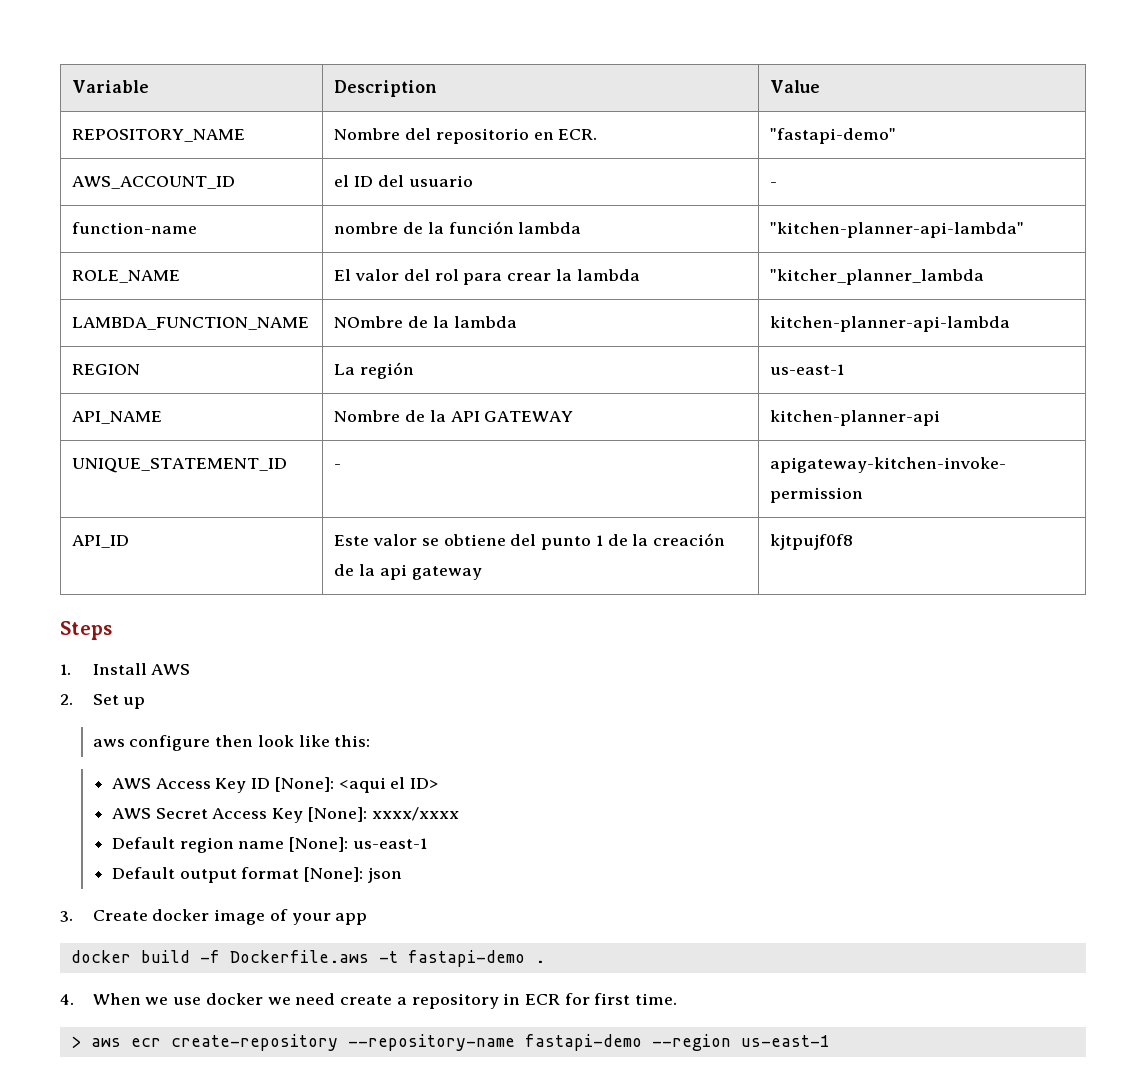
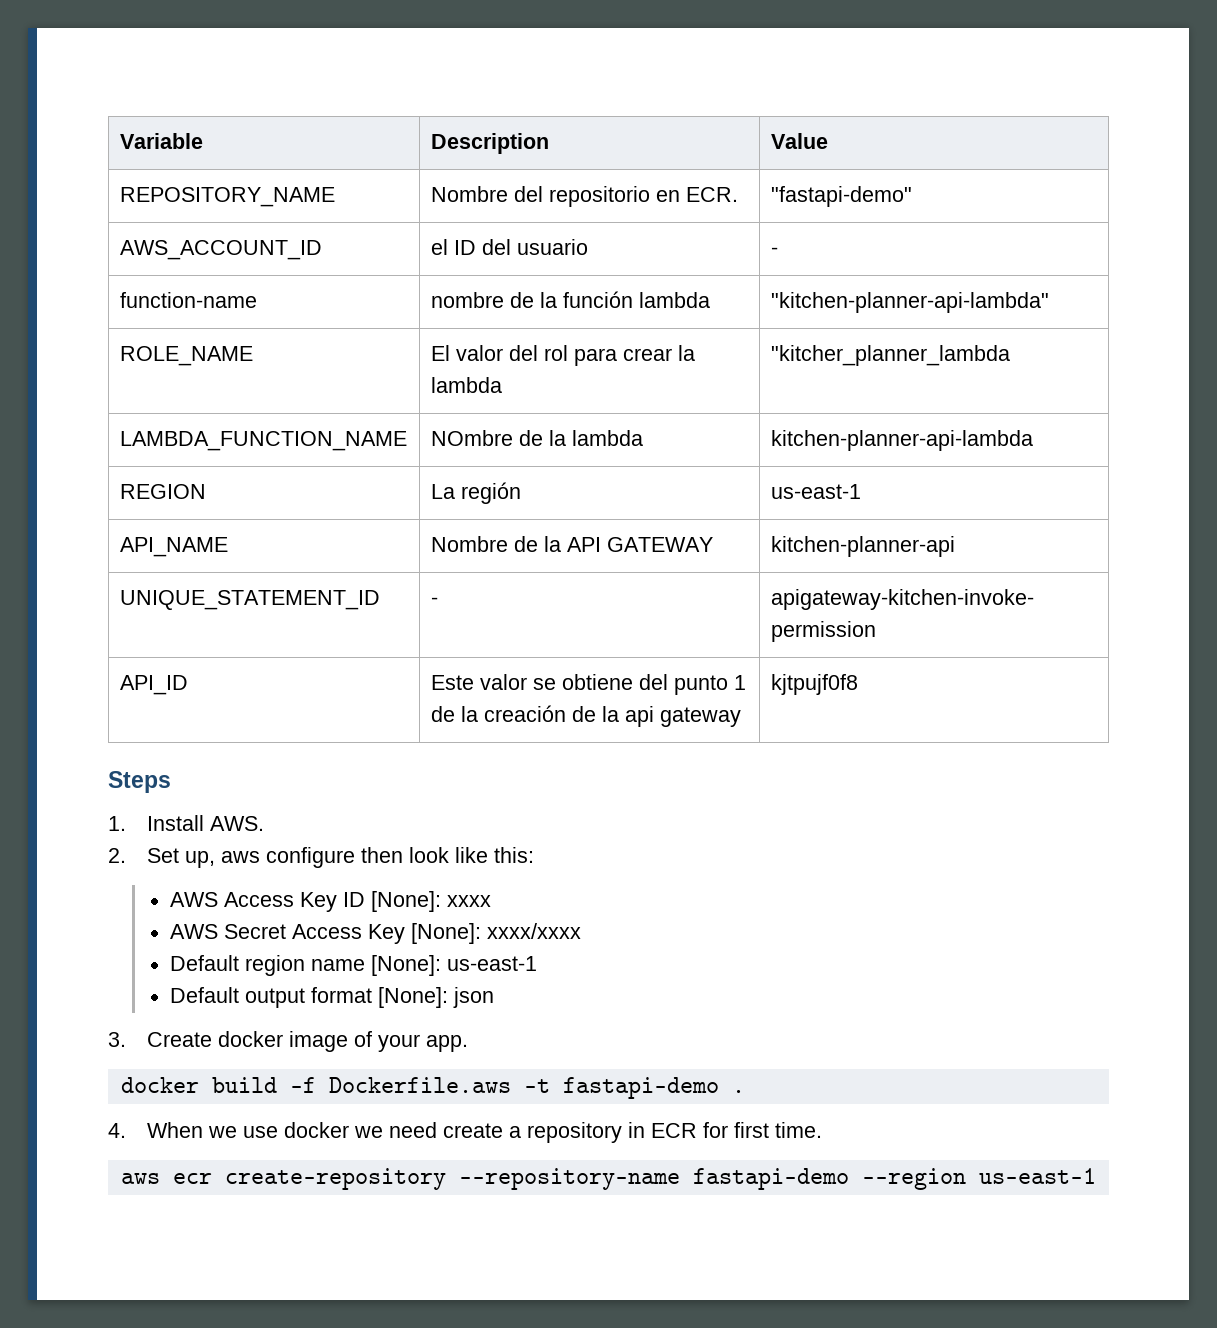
- 1. Install AWS
+ 1. Install AWS.
- 2. Set up
- aws configure then look like this:
+ 2. Set up, aws configure then look like this:
- AWS Access Key ID [None]: <aqui el ID>
+ AWS Access Key ID [None]: xxxx
- 3. Create docker image of your app
+ 3. Create docker image of your app.
- > aws ecr create-repository --repository-name fastapi-demo --region us-east-1
+ aws ecr create-repository --repository-name fastapi-demo --region us-east-1

